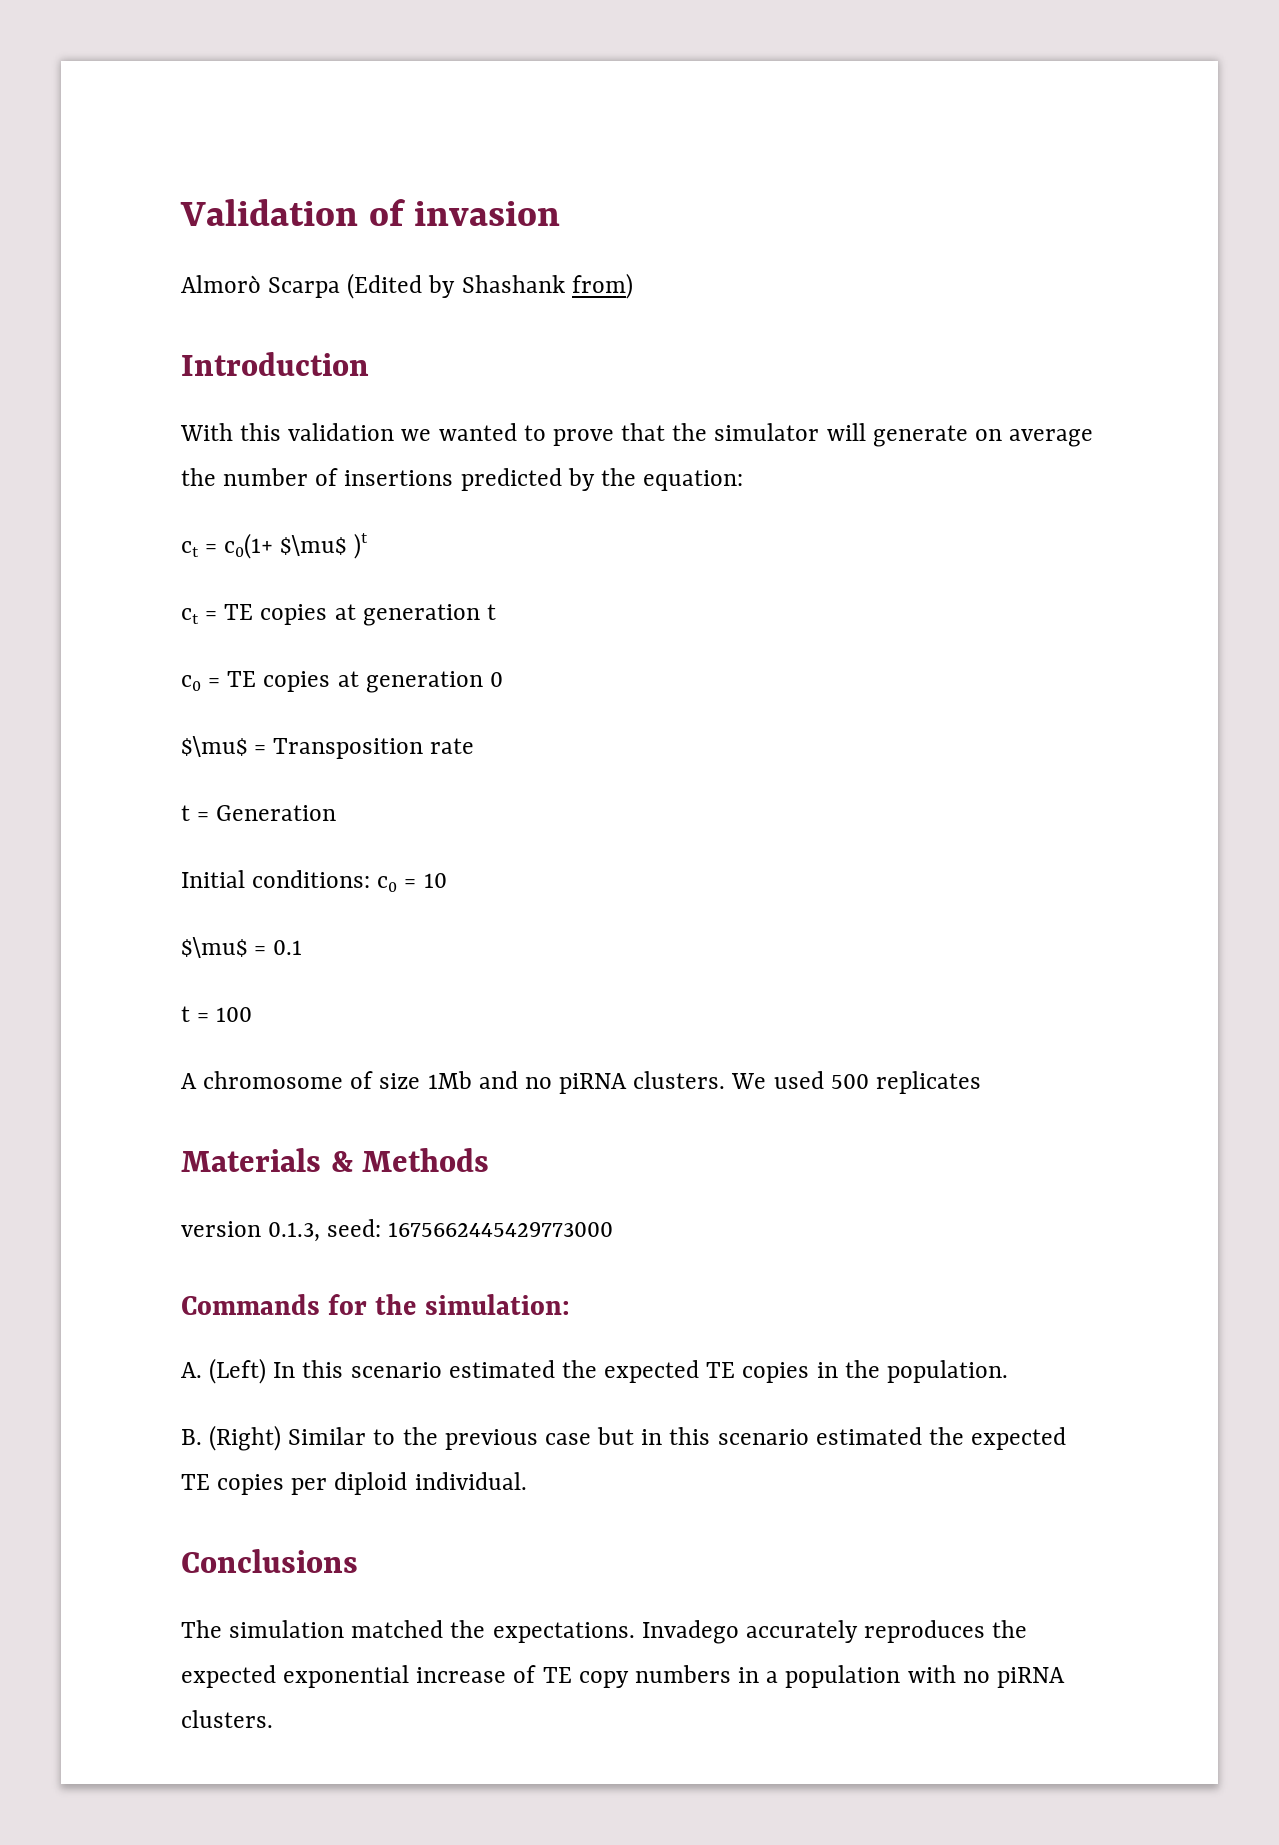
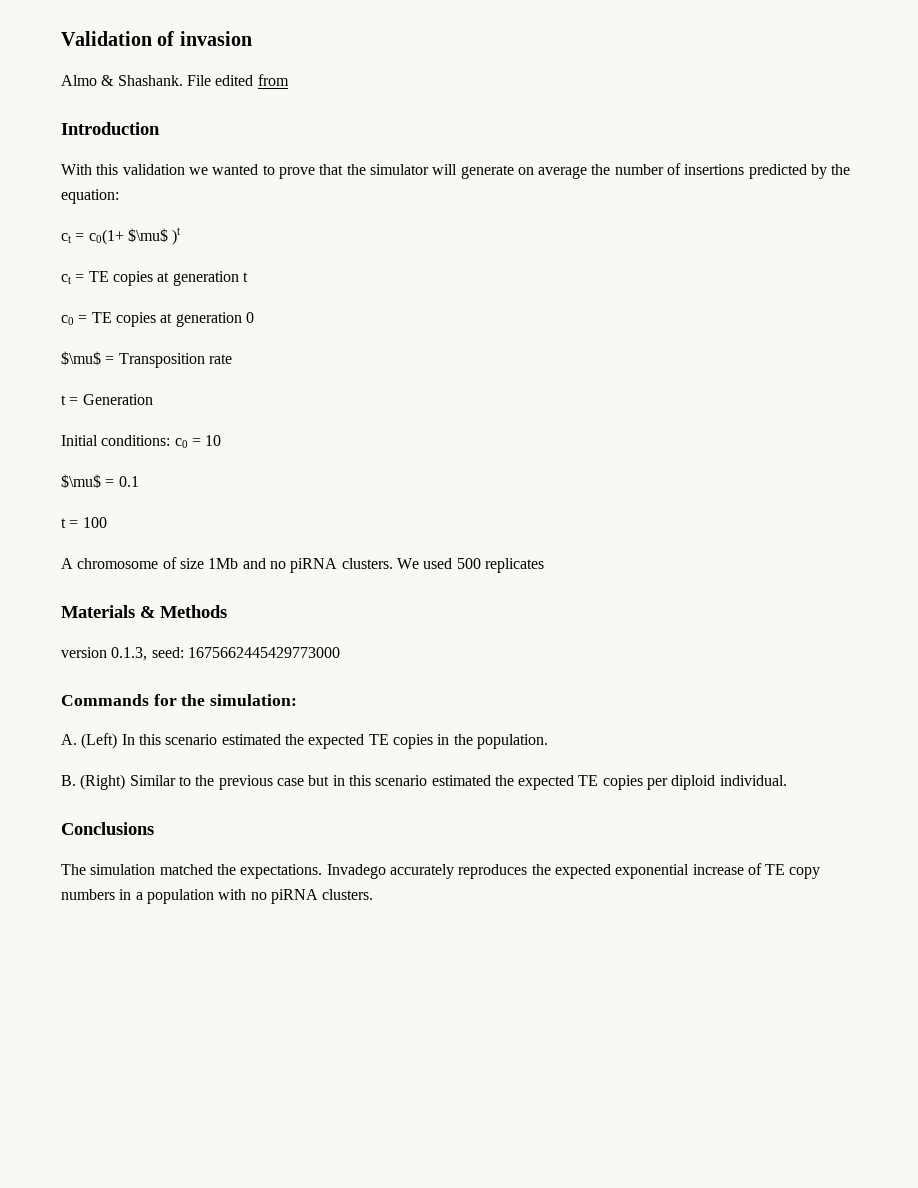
- Almorò Scarpa (Edited by Shashank from)
+ Almo & Shashank. File edited from

